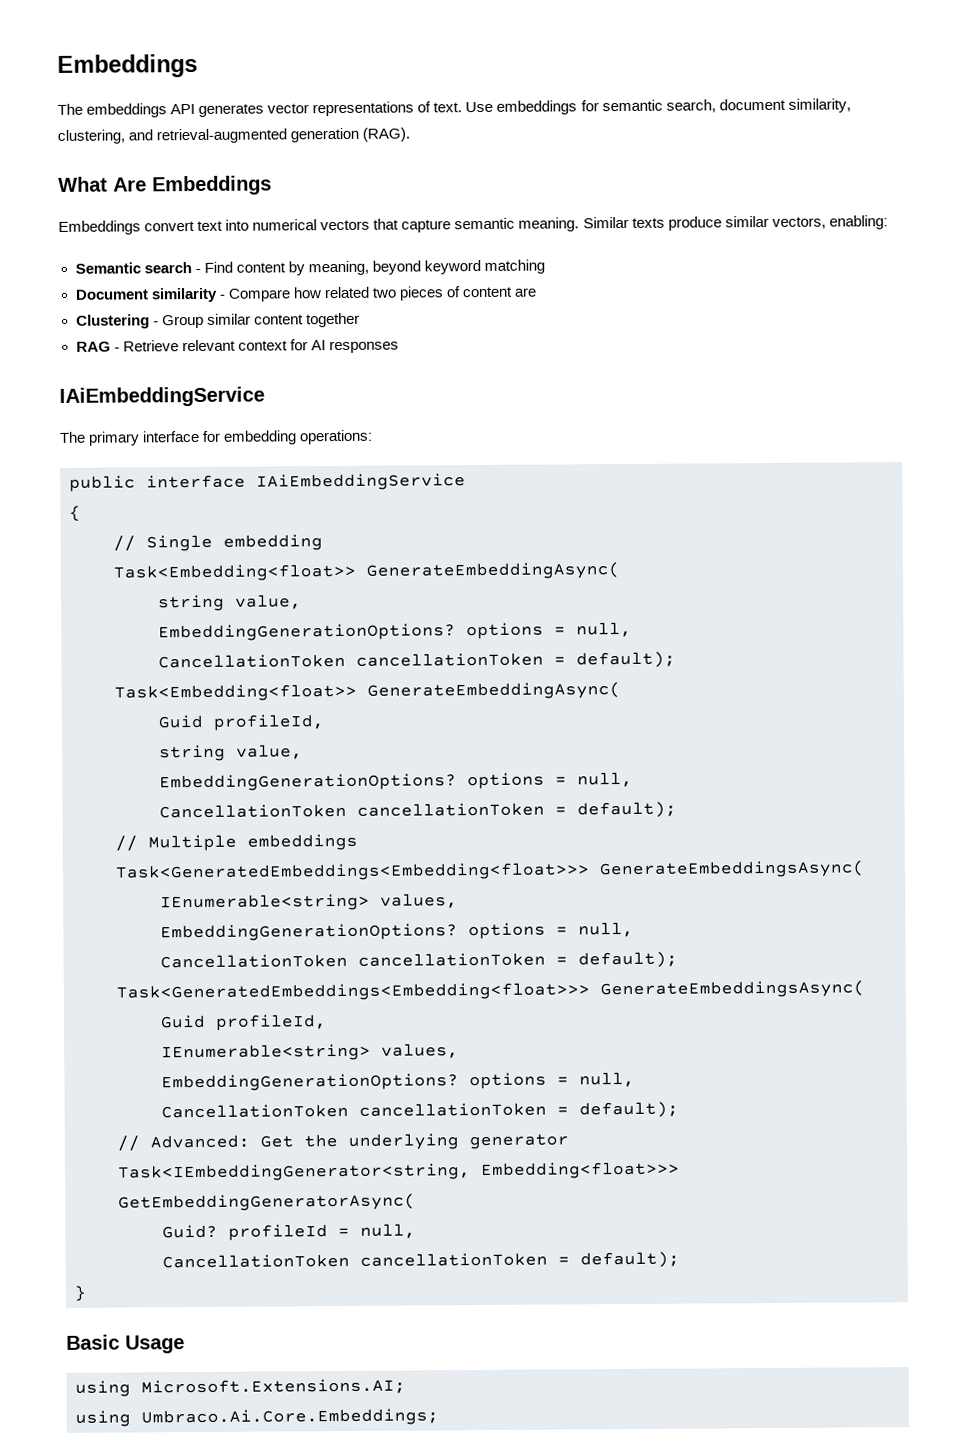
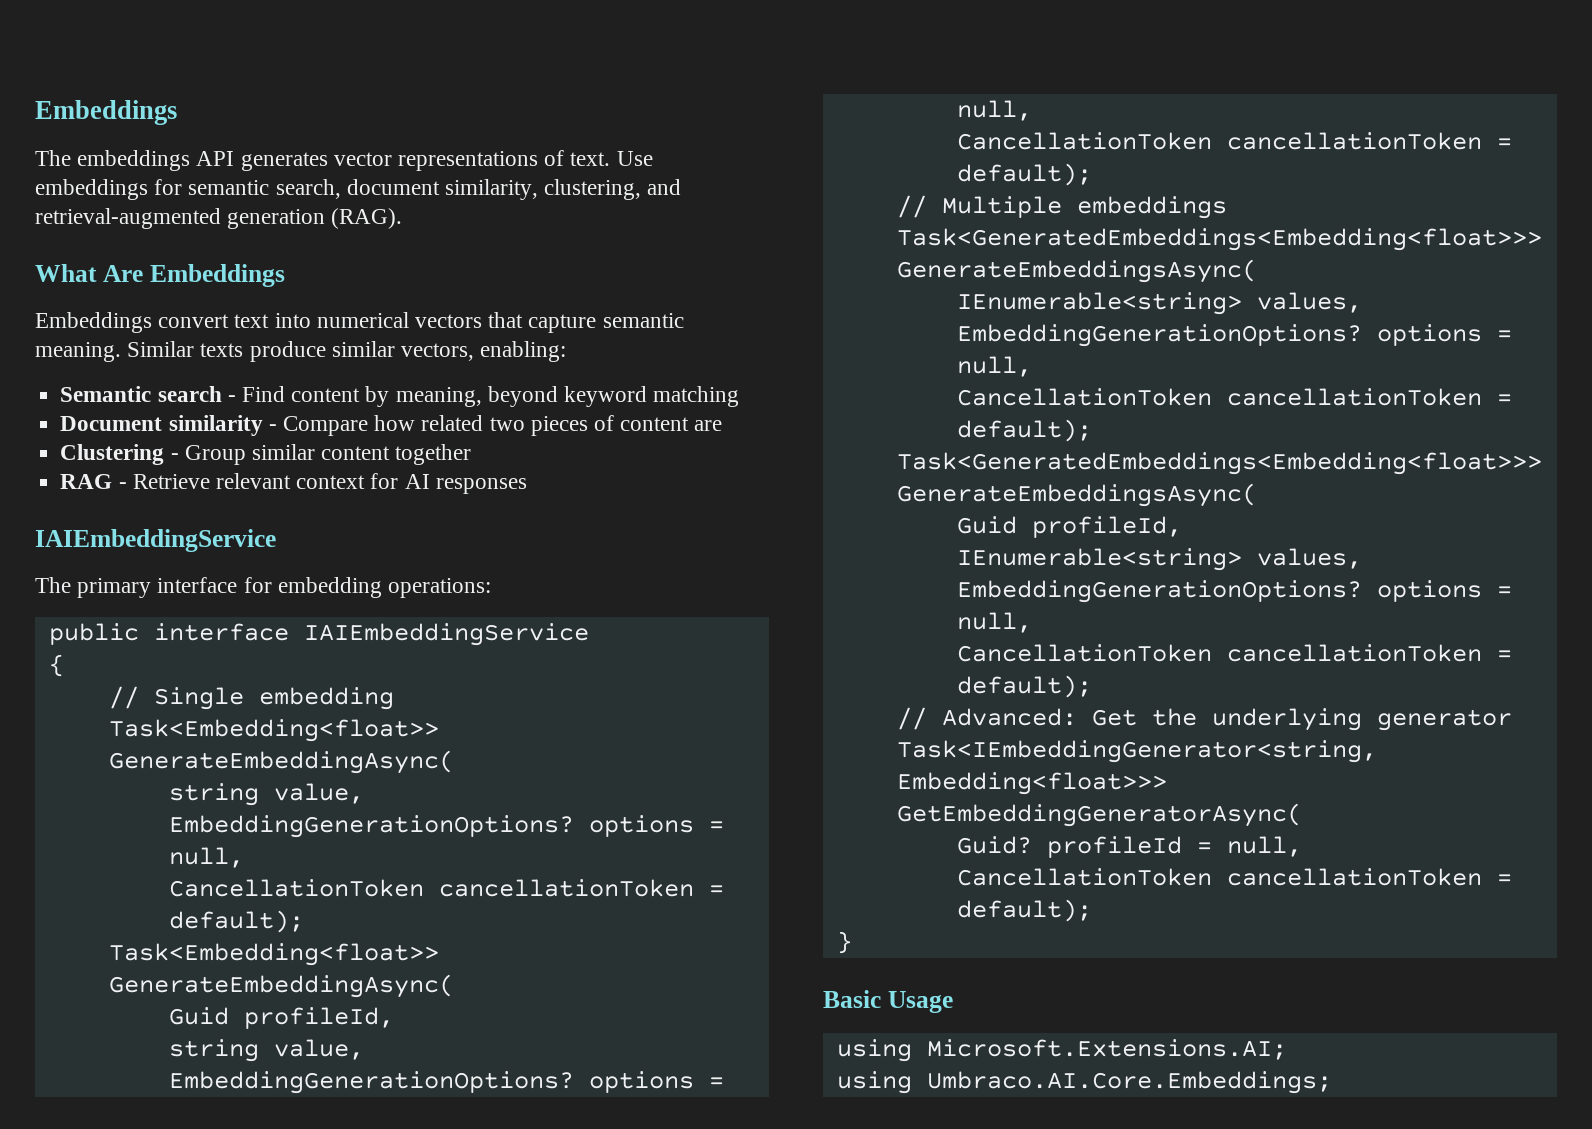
  RAG - Retrieve relevant context for AI responses
- IAiEmbeddingService
+ IAIEmbeddingService
- public interface IAiEmbeddingService
+ public interface IAIEmbeddingService
- using Umbraco.Ai.Core.Embeddings;
+ using Umbraco.AI.Core.Embeddings;

